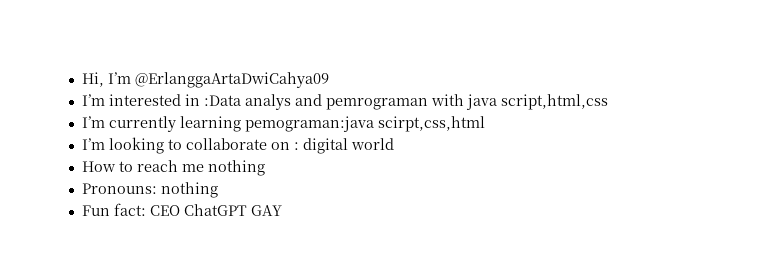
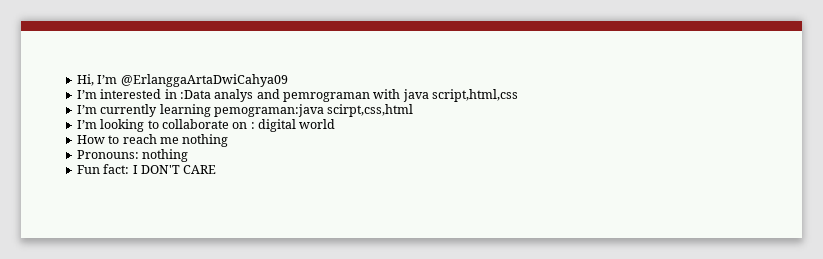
- Fun fact: CEO ChatGPT GAY
+ Fun fact: I DON'T CARE

